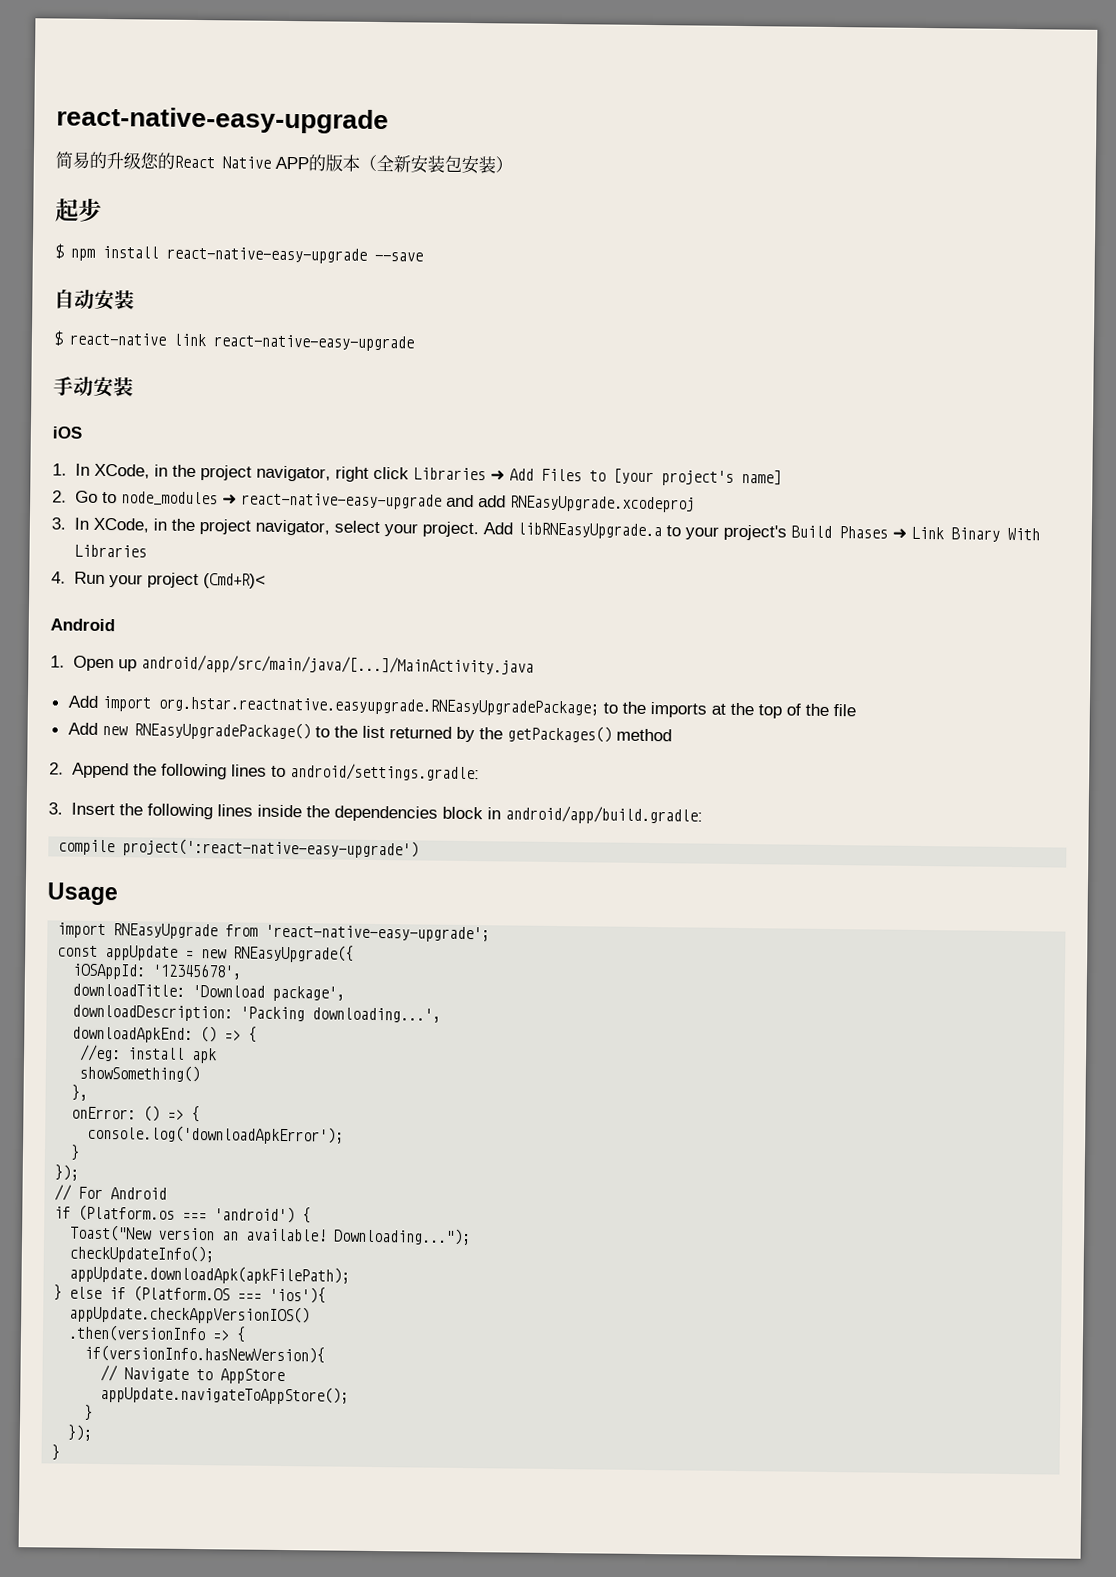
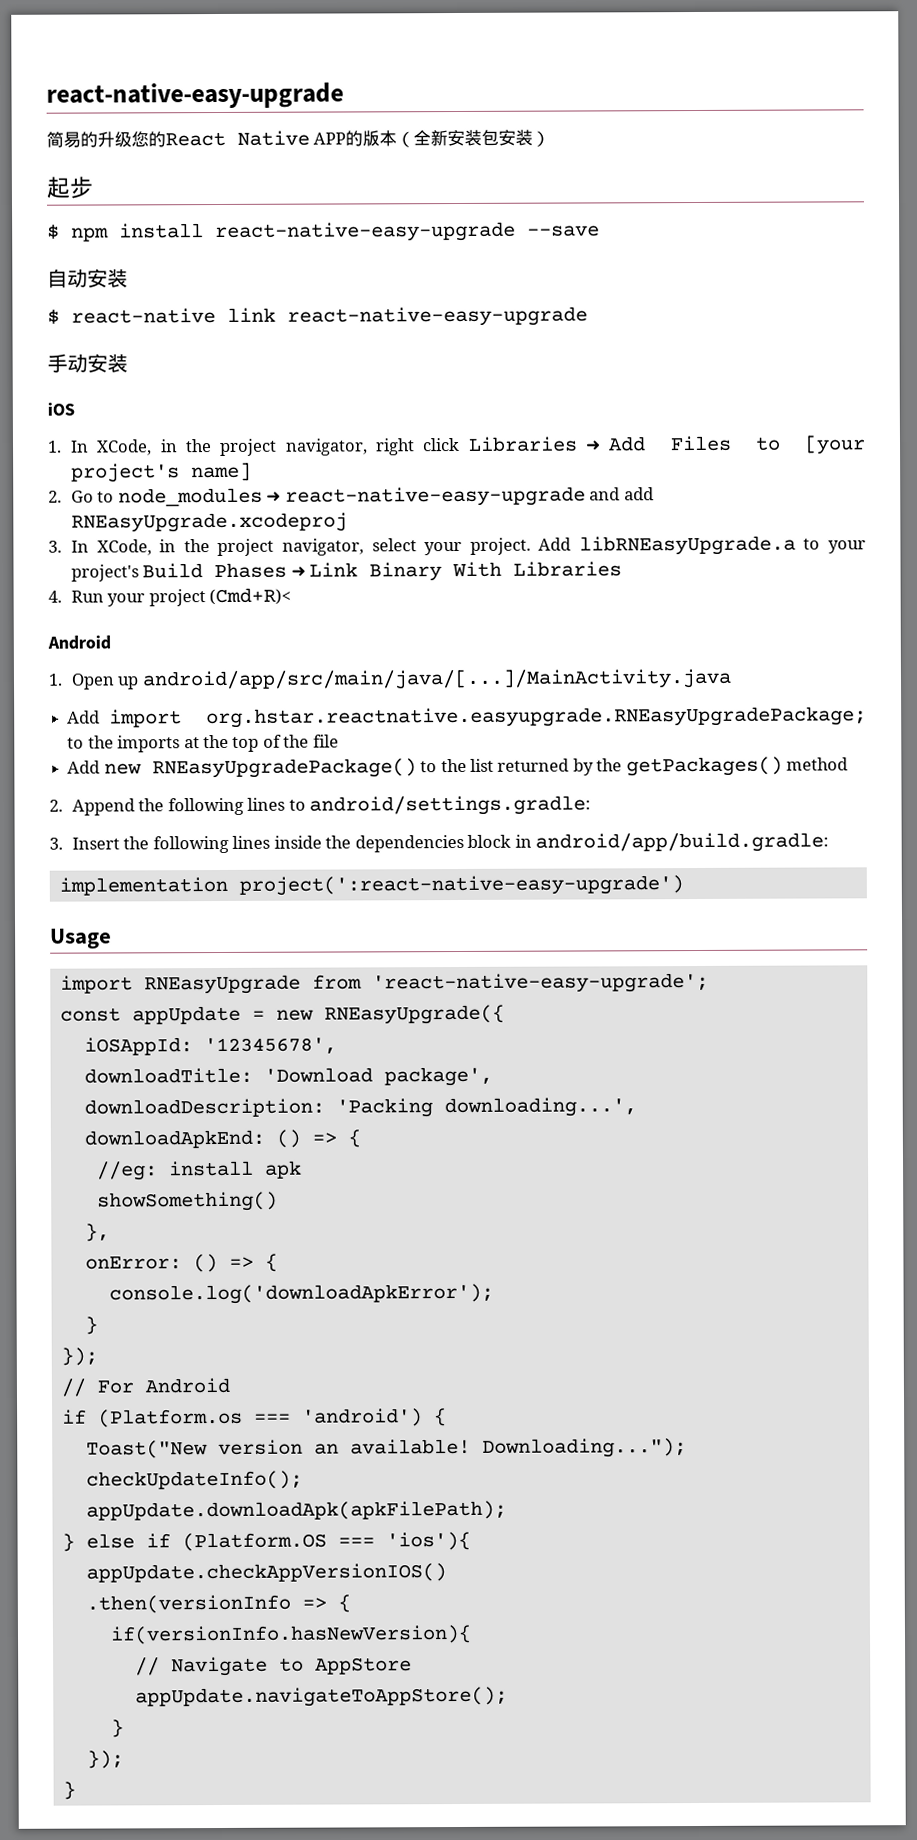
- compile project(':react-native-easy-upgrade')
+ implementation project(':react-native-easy-upgrade')

